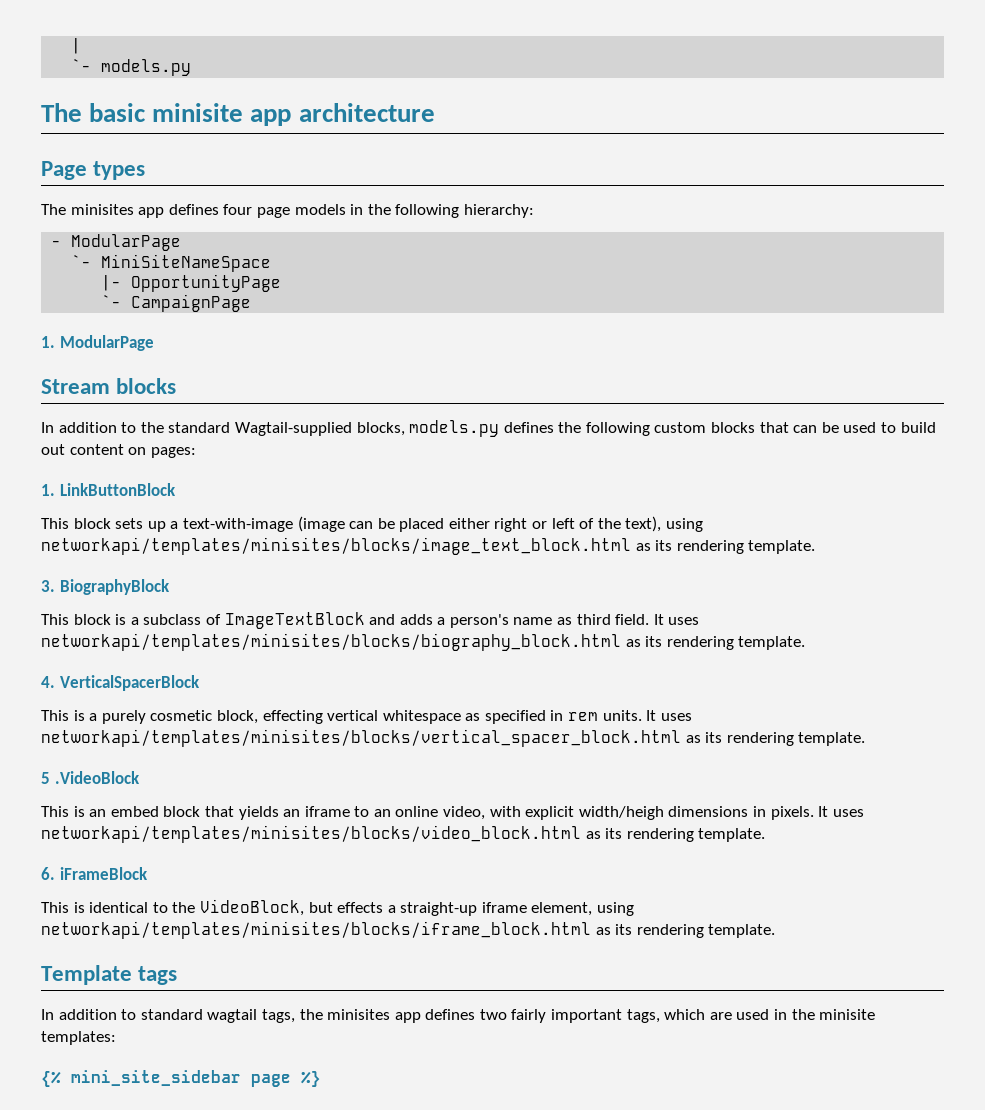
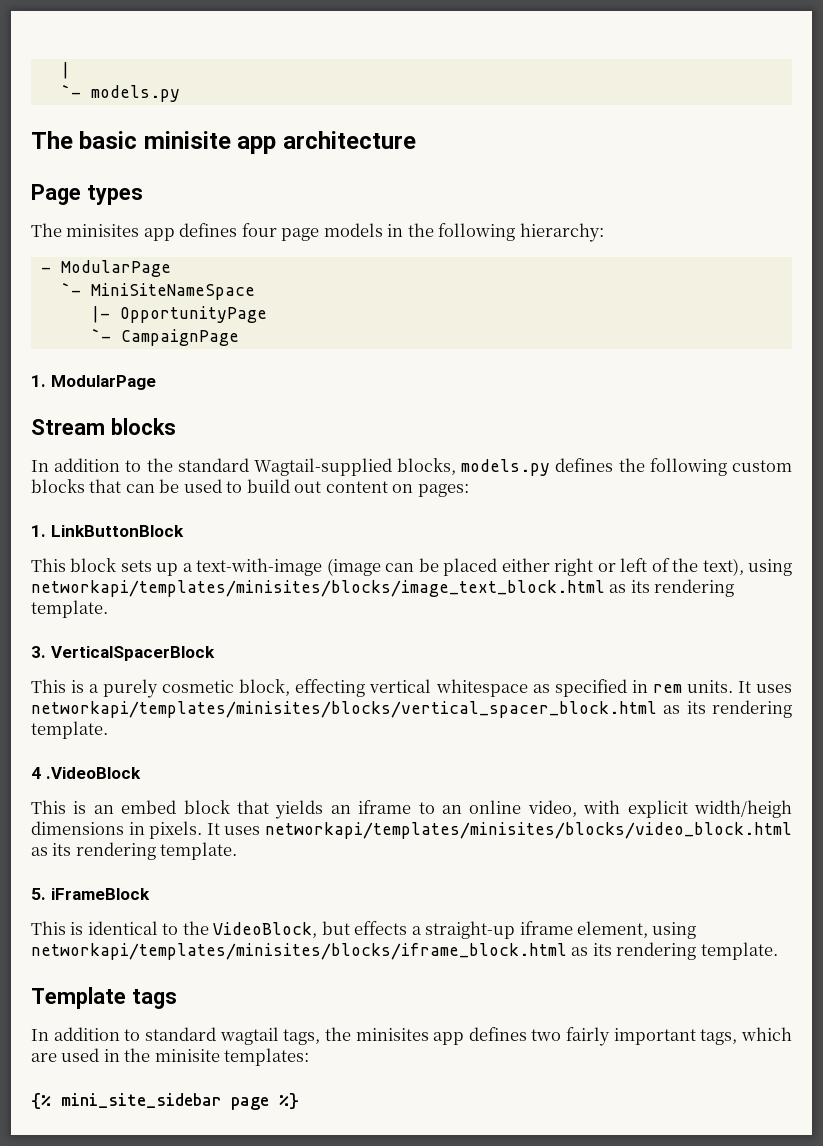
- 3. BiographyBlock
- This block is a subclass of ImageTextBlock and adds a person's name as third field. It uses networkapi/templates/minisites/blocks/biography_block.html as its rendering template.
- 4. VerticalSpacerBlock
+ 3. VerticalSpacerBlock
- 5 .VideoBlock
+ 4 .VideoBlock
- 6. iFrameBlock
+ 5. iFrameBlock

